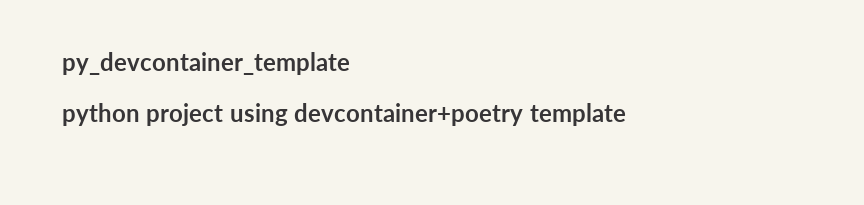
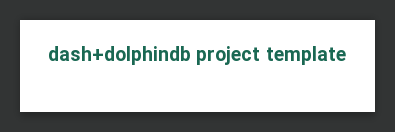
- py_devcontainer_template
- python project using devcontainer+poetry template
+ dash+dolphindb project template

